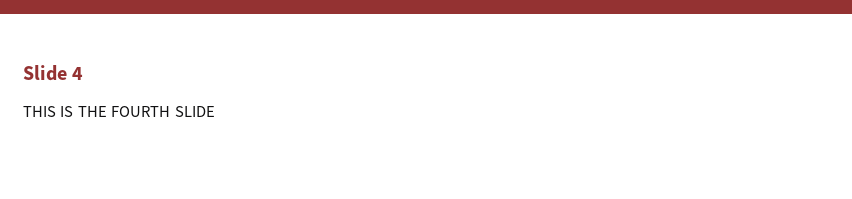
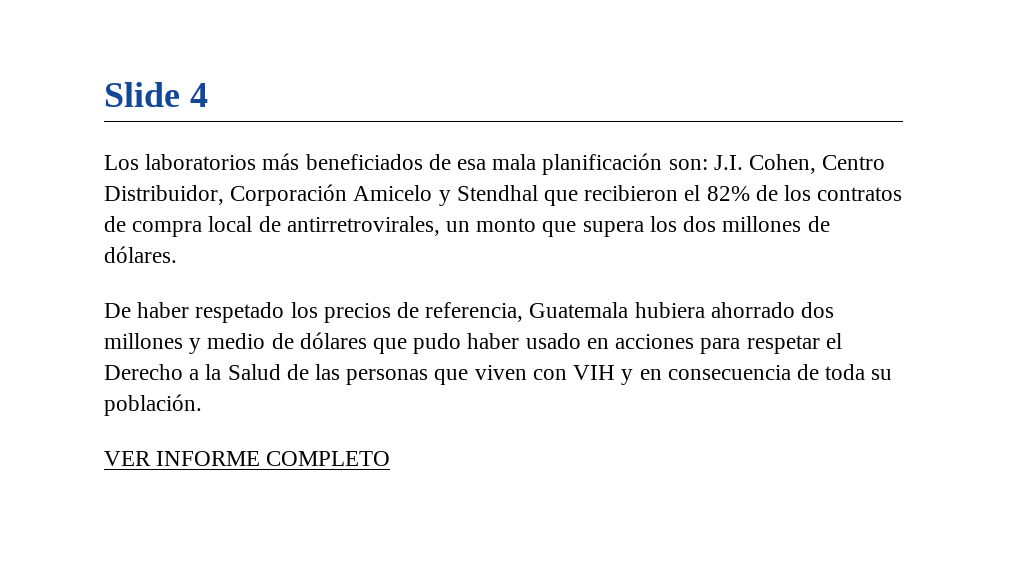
- THIS IS THE FOURTH SLIDE
+ Los laboratorios más beneficiados de esa mala planificación son: J.I. Cohen, Centro Distribuidor, Corporación Amicelo y Stendhal que recibieron el 82% de los contratos de compra local de antirretrovirales, un monto que supera los dos millones de dólares.
+ De haber respetado los precios de referencia, Guatemala hubiera ahorrado dos millones y medio de dólares que pudo haber usado en acciones para respetar el Derecho a la Salud de las personas que viven con VIH y en consecuencia de toda su población.
+ VER INFORME COMPLETO

